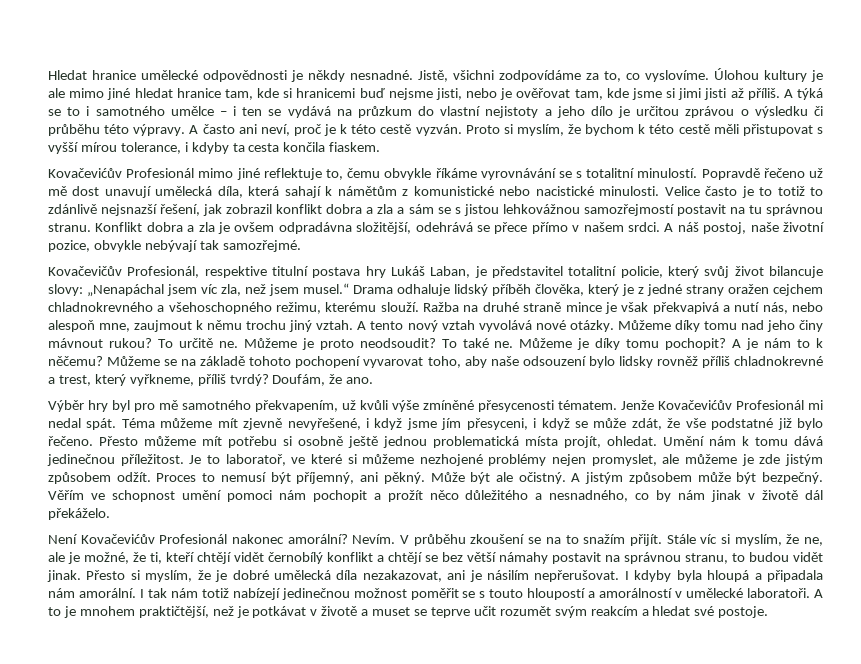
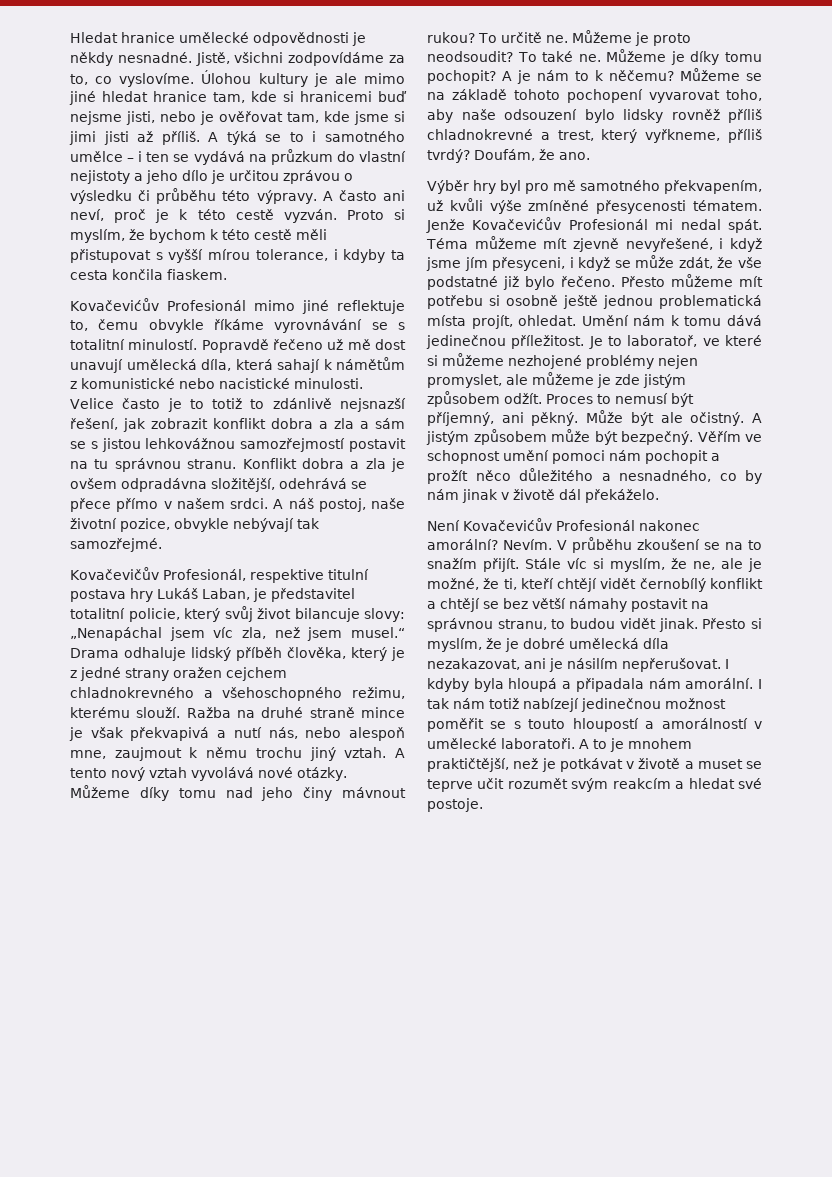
- Velice často je to totiž to zdánlivě nejsnazší řešení, jak zobrazil konflikt dobra a zla a sám se s jistou lehkovážnou samozřejmostí postavit na tu správnou stranu.
+ Velice často je to totiž to zdánlivě nejsnazší řešení, jak zobrazit konflikt dobra a zla a sám se s jistou lehkovážnou samozřejmostí postavit na tu správnou stranu.

